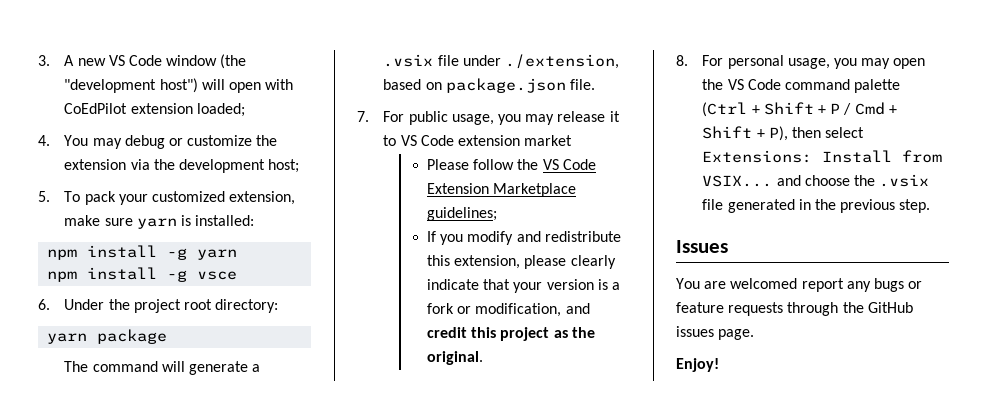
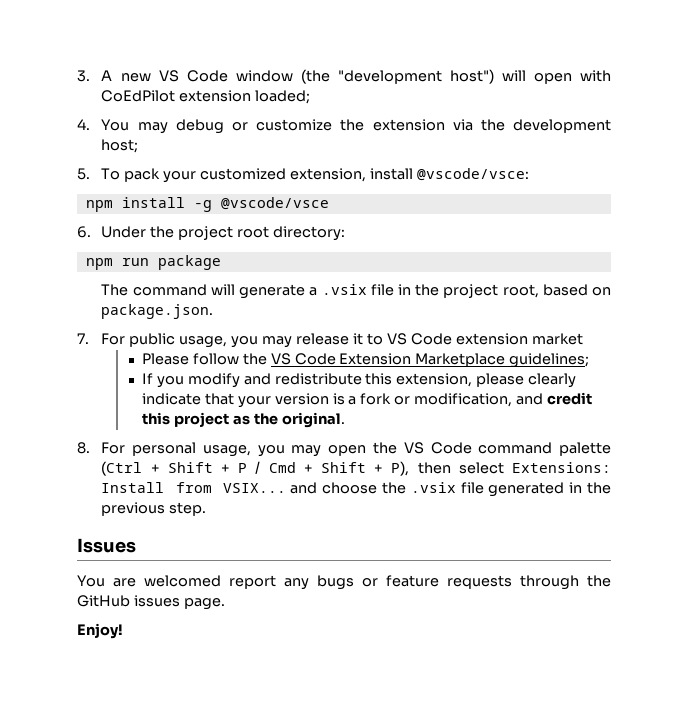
- 5. To pack your customized extension, make sure yarn is installed:
- npm install -g yarn
- npm install -g vsce
+ 5. To pack your customized extension, install @vscode/vsce:
+ npm install -g @vscode/vsce
- yarn package
+ npm run package
- The command will generate a .vsix file under ./extension, based on package.json file.
+ The command will generate a .vsix file in the project root, based on package.json.

